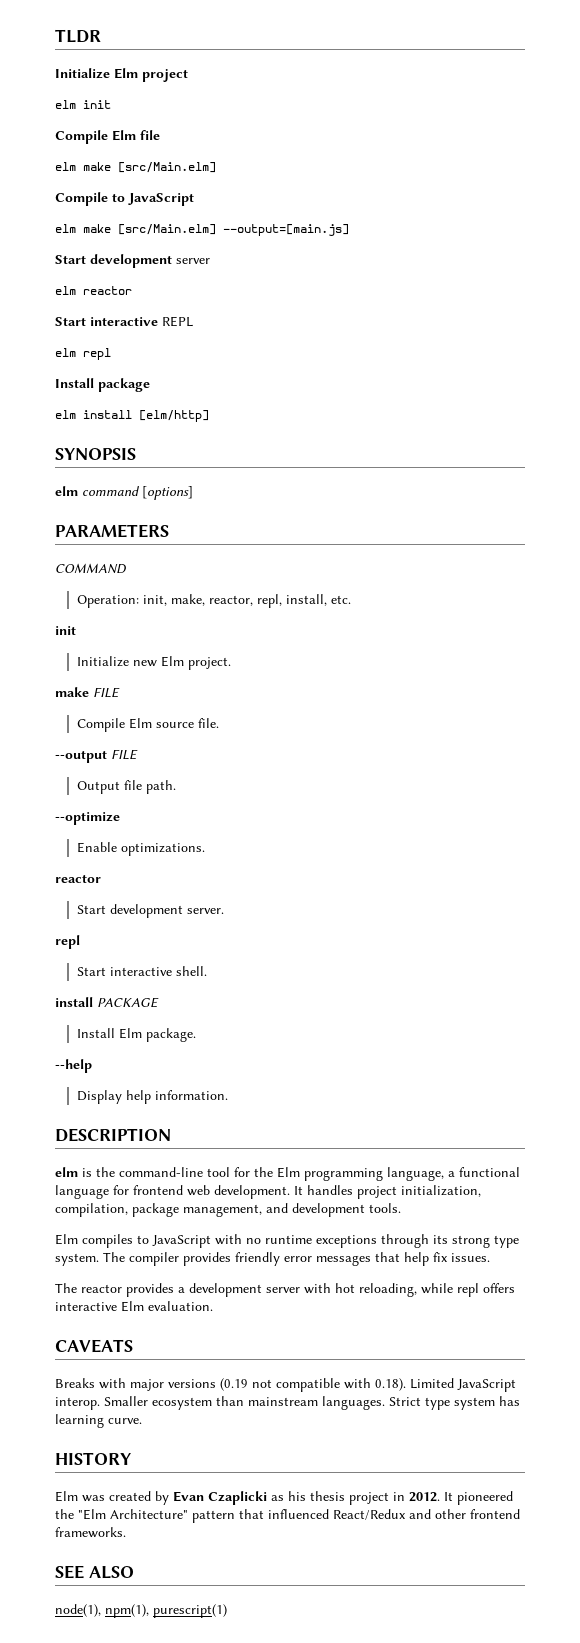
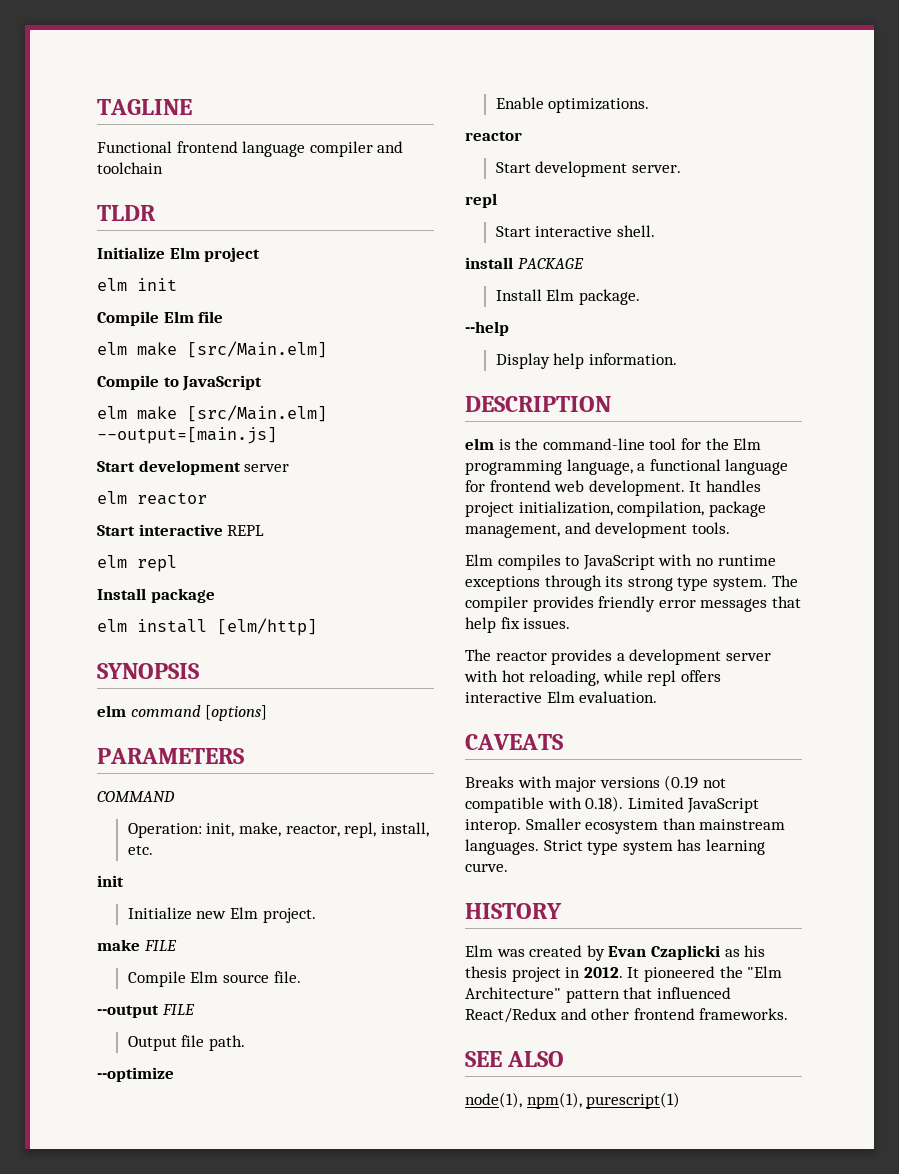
+ TAGLINE
+ Functional frontend language compiler and toolchain

